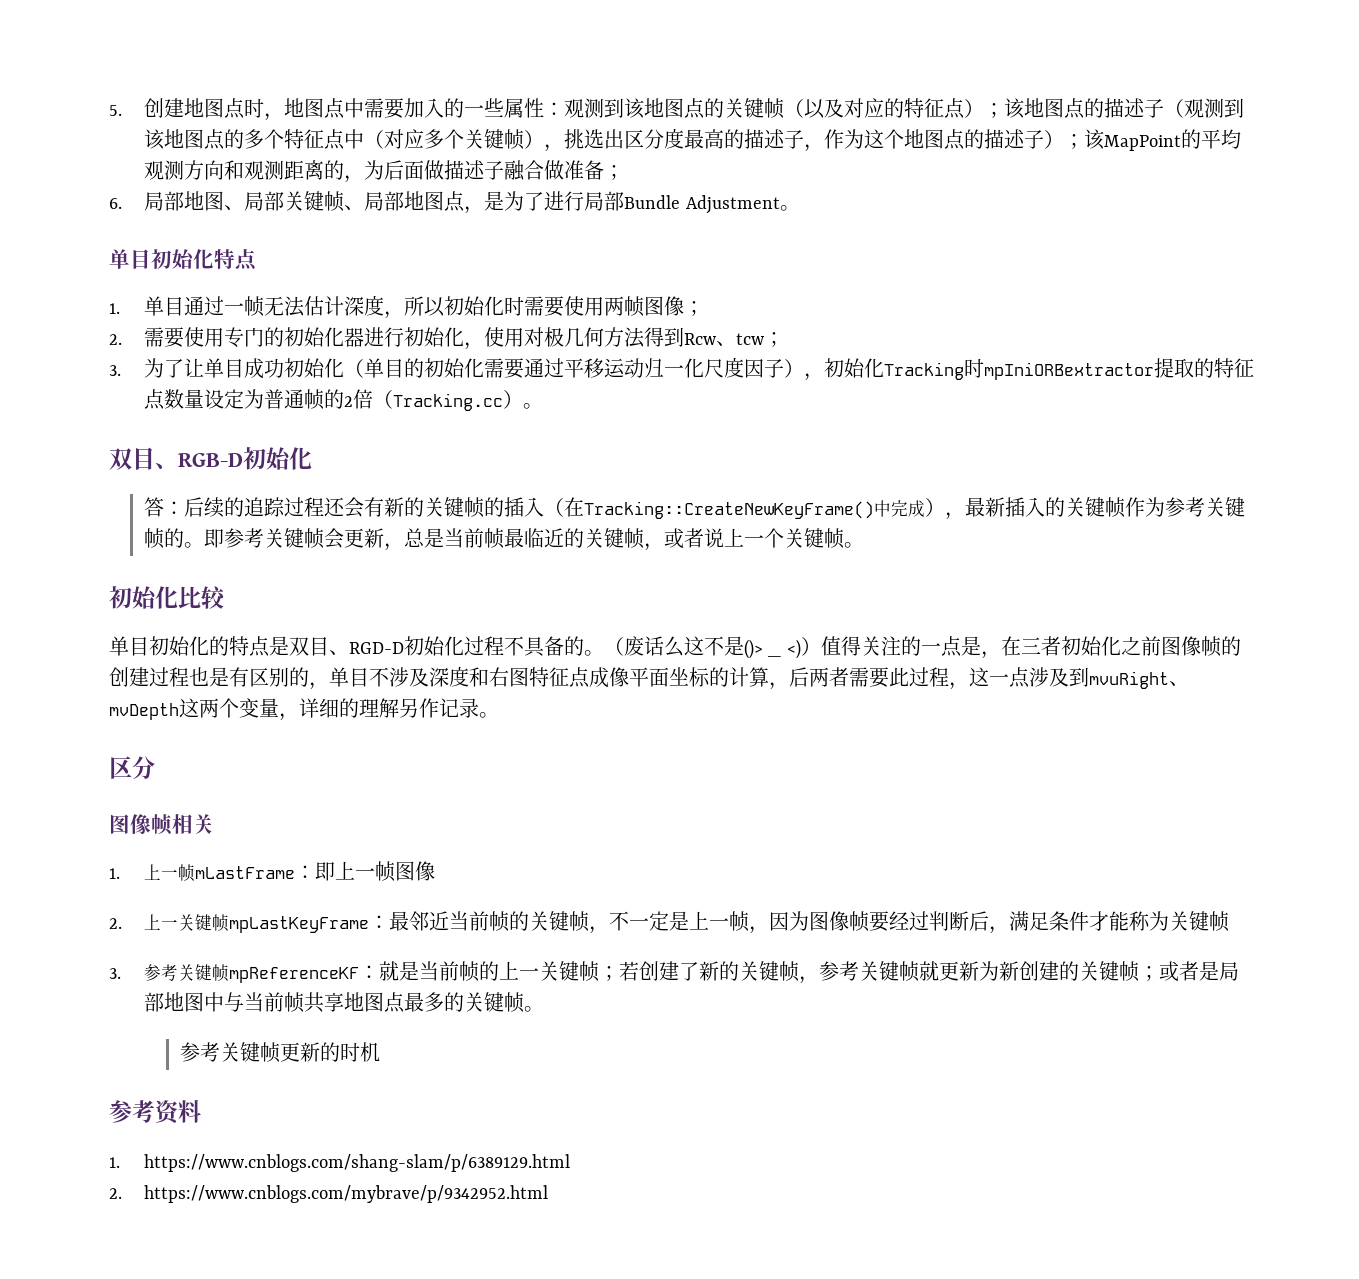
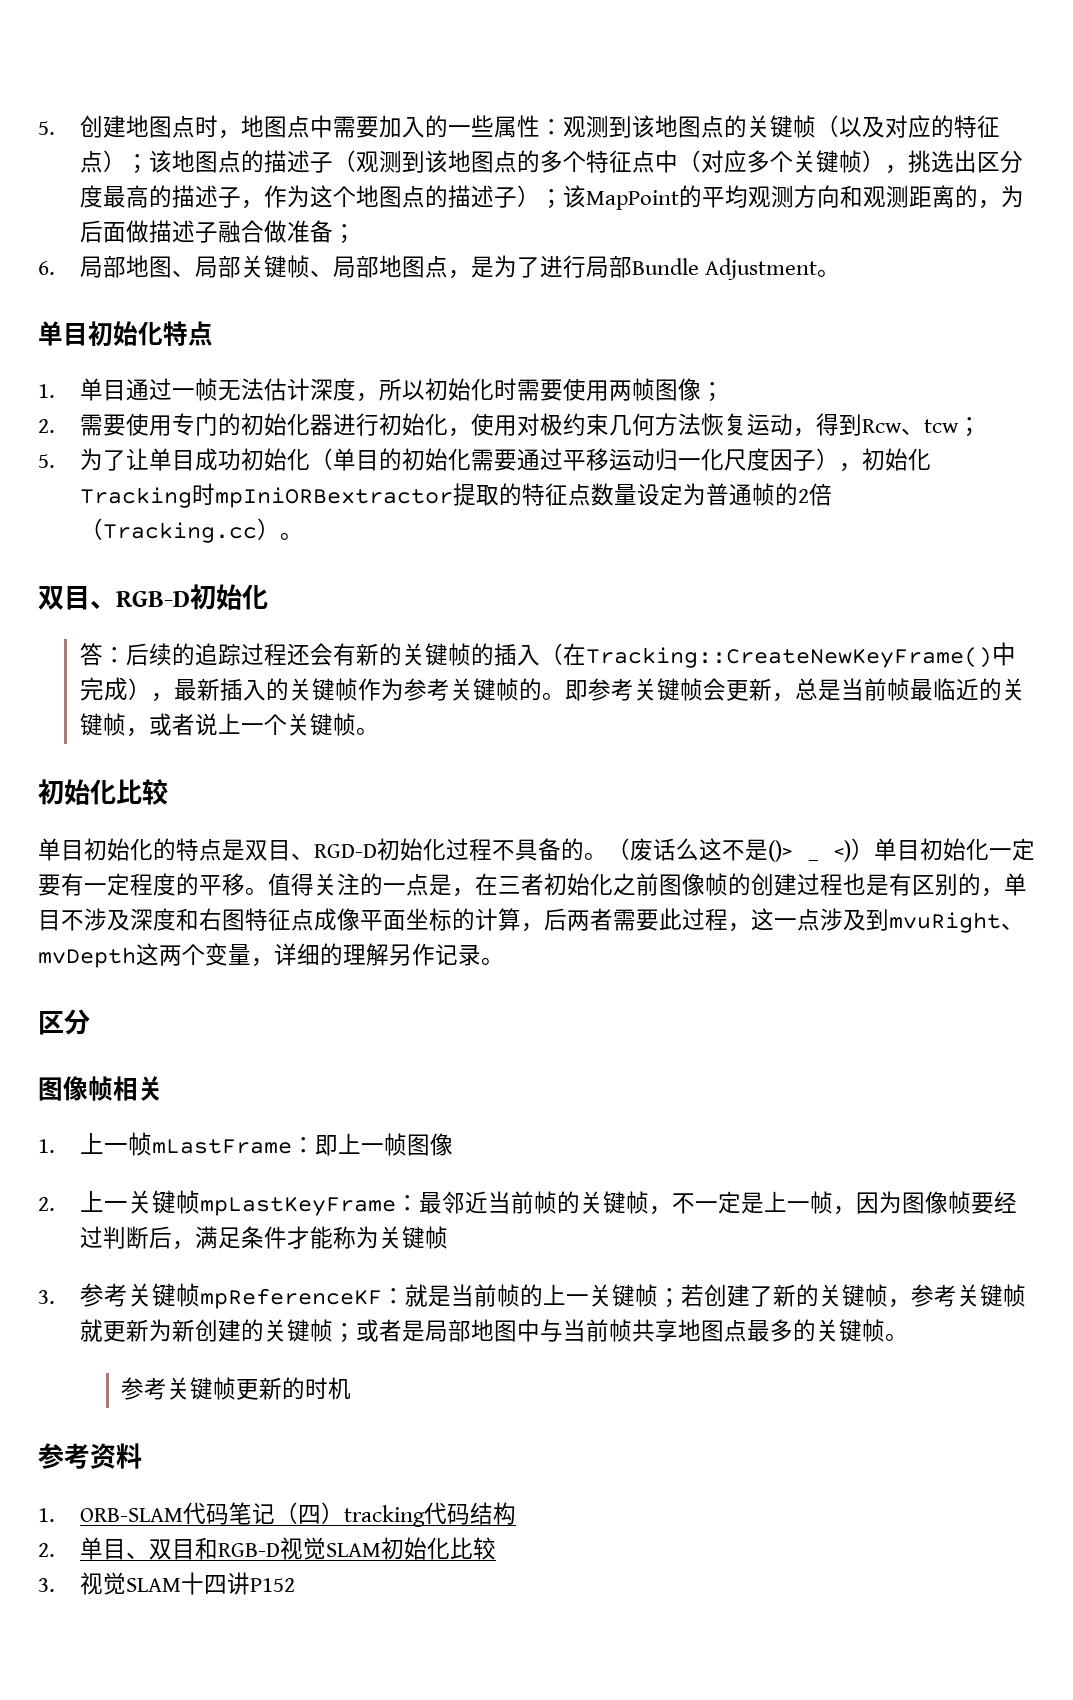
- 2.需要使用专门的初始化器进行初始化，使用对极几何方法得到Rcw、tcw；
+ 2.需要使用专门的初始化器进行初始化，使用对极约束几何方法恢复运动，得到Rcw、tcw；
- 3.为了让单目成功初始化（单目的初始化需要通过平移运动归一化尺度因子），初始化Tracking时mpIniORBextractor提取的特征点数量设定为普通帧的2倍（Tracking.cc）。
+ 5.为了让单目成功初始化（单目的初始化需要通过平移运动归一化尺度因子），初始化Tracking时mpIniORBextractor提取的特征点数量设定为普通帧的2倍（Tracking.cc）。
- （废话么这不是()> _ <)）值得关注的一点是，在三者初始化之前图像帧的创建过程也是有区别的，单目不涉及深度和右图特征点成像平面坐标的计算，后两者需要此过程，这一点涉及到mvuRight、mvDepth这两个变量，详细的理解另作记录。
+ （废话么这不是()> _ <)）单目初始化一定要有一定程度的平移。值得关注的一点是，在三者初始化之前图像帧的创建过程也是有区别的，单目不涉及深度和右图特征点成像平面坐标的计算，后两者需要此过程，这一点涉及到mvuRight、mvDepth这两个变量，详细的理解另作记录。
- 1. https://www.cnblogs.com/shang-slam/p/6389129.html
- 2. https://www.cnblogs.com/mybrave/p/9342952.html
+ 1. ORB-SLAM代码笔记（四）tracking代码结构
+ 2.单目、双目和RGB-D视觉SLAM初始化比较
+ 3.视觉SLAM十四讲P152

